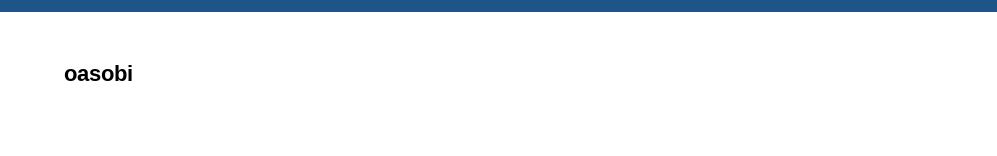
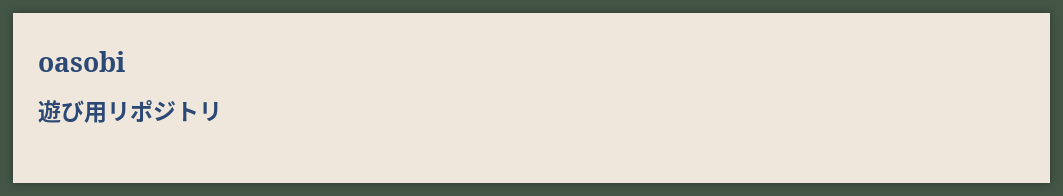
+ 遊び用リポジトリ

